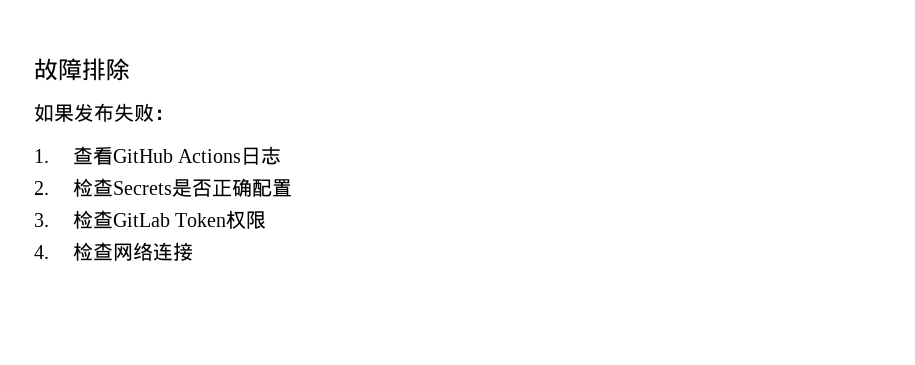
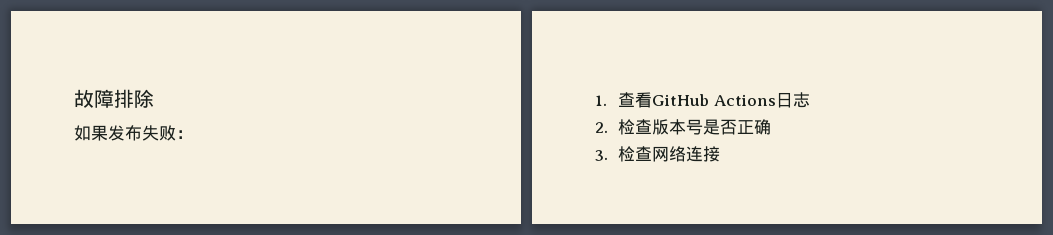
- 2.检查Secrets是否正确配置
- 3.检查GitLab Token权限
- 4.检查网络连接
+ 2.检查版本号是否正确
+ 3.检查网络连接

